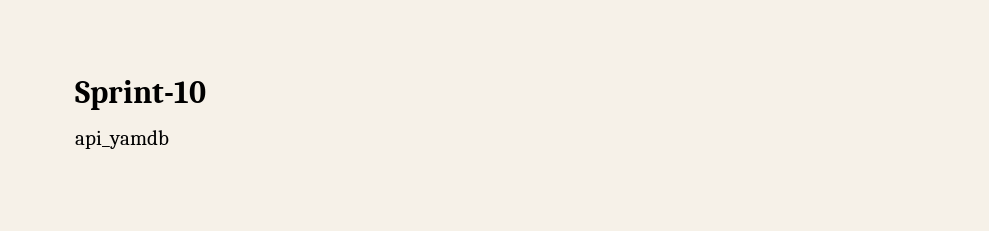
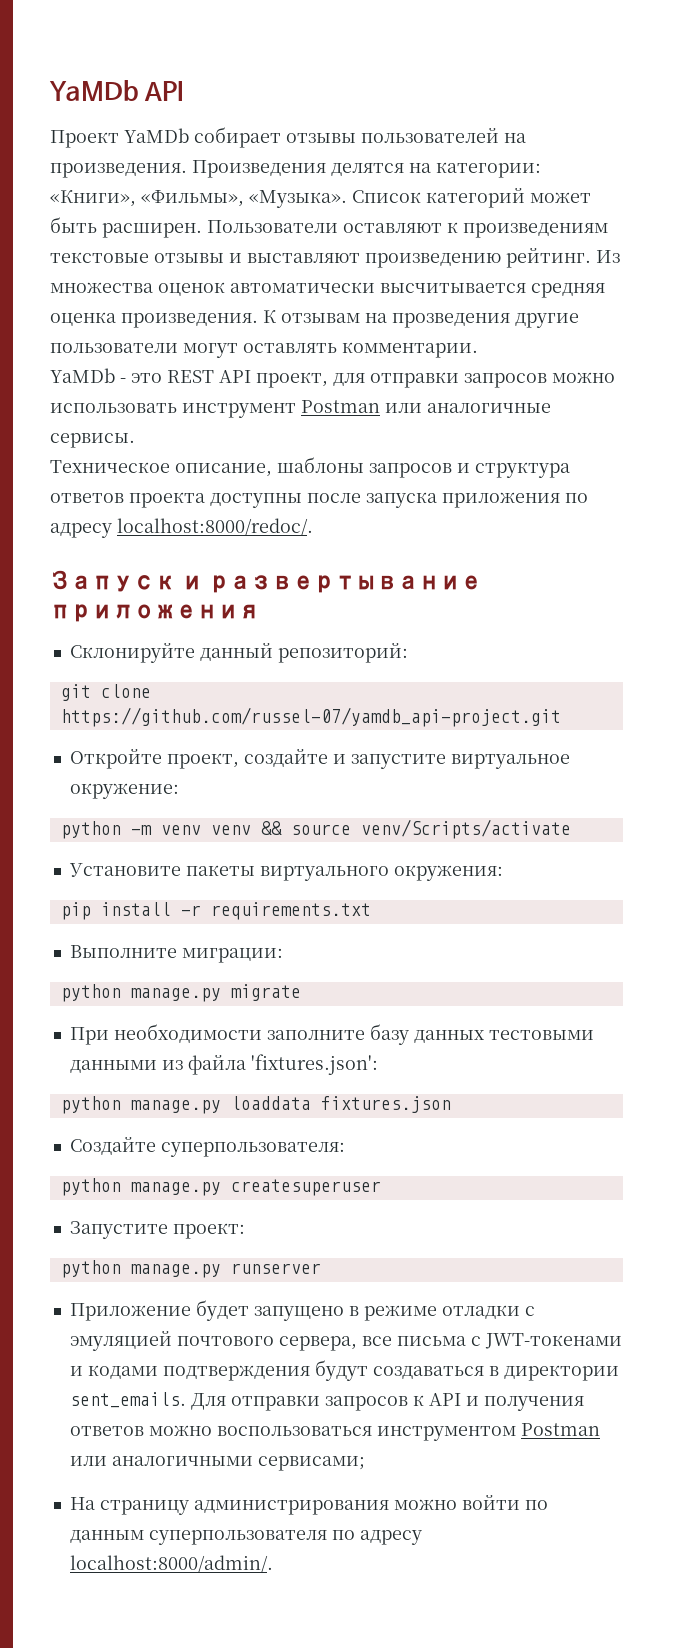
- Sprint-10
- api_yamdb
+ YaMDb API
+ Проект YaMDb собирает отзывы пользователей на произведения. Произведения делятся на категории: «Книги», «Фильмы», «Музыка». Список категорий может быть расширен. Пользователи оставляют к произведениям текстовые отзывы и выставляют произведению рейтинг. Из множества оценок автоматически высчитывается средняя оценка произведения. К отзывам на прозведения другие пользователи могут оставлять комментарии.
+ YaMDb - это REST API проект, для отправки запросов можно использовать инструмент Postman или аналогичные сервисы.
+ Техническое описание, шаблоны запросов и структура ответов проекта доступны после запуска приложения по адресу localhost:8000/redoc/.
+ Запуск и развертывание приложения
+ Cклонируйте данный репозиторий:
+ git clone https://github.com/russel-07/yamdb_api-project.git
+ Откройте проект, создайте и запустите виртуальное окружение:
+ python -m venv venv && source venv/Scripts/activate
+ Установите пакеты виртуального окружения:
+ pip install -r requirements.txt
+ Выполните миграции:
+ python manage.py migrate
+ При необходимости заполните базу данных тестовыми данными из файла 'fixtures.json':
+ python manage.py loaddata fixtures.json
+ Создайте суперпользователя:
+ python manage.py createsuperuser
+ Запустите проект:
+ python manage.py runserver
+ Приложение будет запущено в режиме отладки с эмуляцией почтового сервера, все письма с JWT-токенами и кодами подтверждения будут создаваться в директории sent_emails. Для отправки запросов к API и получения ответов можно воспользоваться инструментом Postman или аналогичными сервисами;
+ На страницу администрирования можно войти по данным суперпользователя по адресу localhost:8000/admin/.

